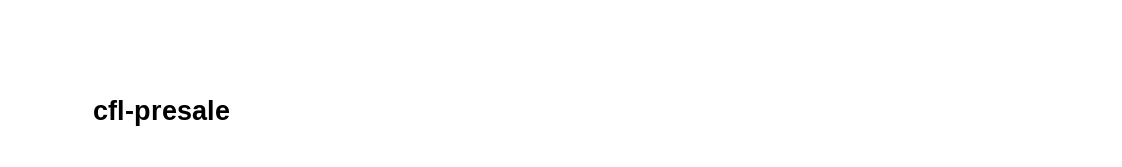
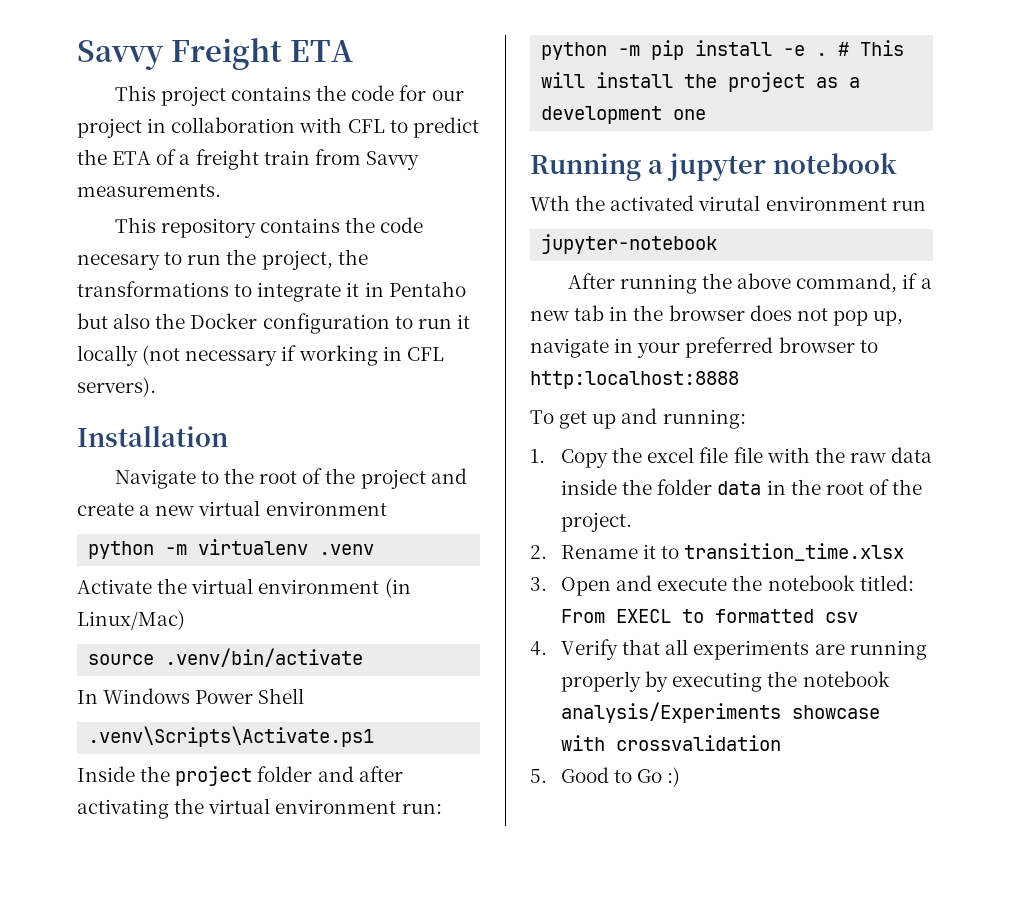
- cfl-presale
+ Savvy Freight ETA
+ This project contains the code for our project in collaboration with CFL to predict the ETA of a freight train from Savvy measurements.
+ This repository contains the code necesary to run the project, the transformations to integrate it in Pentaho but also the Docker configuration to run it locally (not necessary if working in CFL servers).
+ Installation
+ Navigate to the root of the project and create a new virtual environment
+ python -m virtualenv .venv
+ Activate the virtual environment (in Linux/Mac)
+ source .venv/bin/activate
+ In Windows Power Shell
+ .venv\Scripts\Activate.ps1
+ Inside the project folder and after activating the virtual environment run:
+ python -m pip install -e . # This will install the project as a development one
+ Running a jupyter notebook
+ Wth the activated virutal environment run
+ jupyter-notebook
+ After running the above command, if a new tab in the browser does not pop up, navigate in your preferred browser to http:localhost:8888
+ To get up and running:
+ 1. Copy the excel file file with the raw data inside the folder data in the root of the project.
+ 2. Rename it to transition_time.xlsx
+ 3. Open and execute the notebook titled: From EXECL to formatted csv
+ 4. Verify that all experiments are running properly by executing the notebook analysis/Experiments showcase with crossvalidation
+ 5. Good to Go :)

